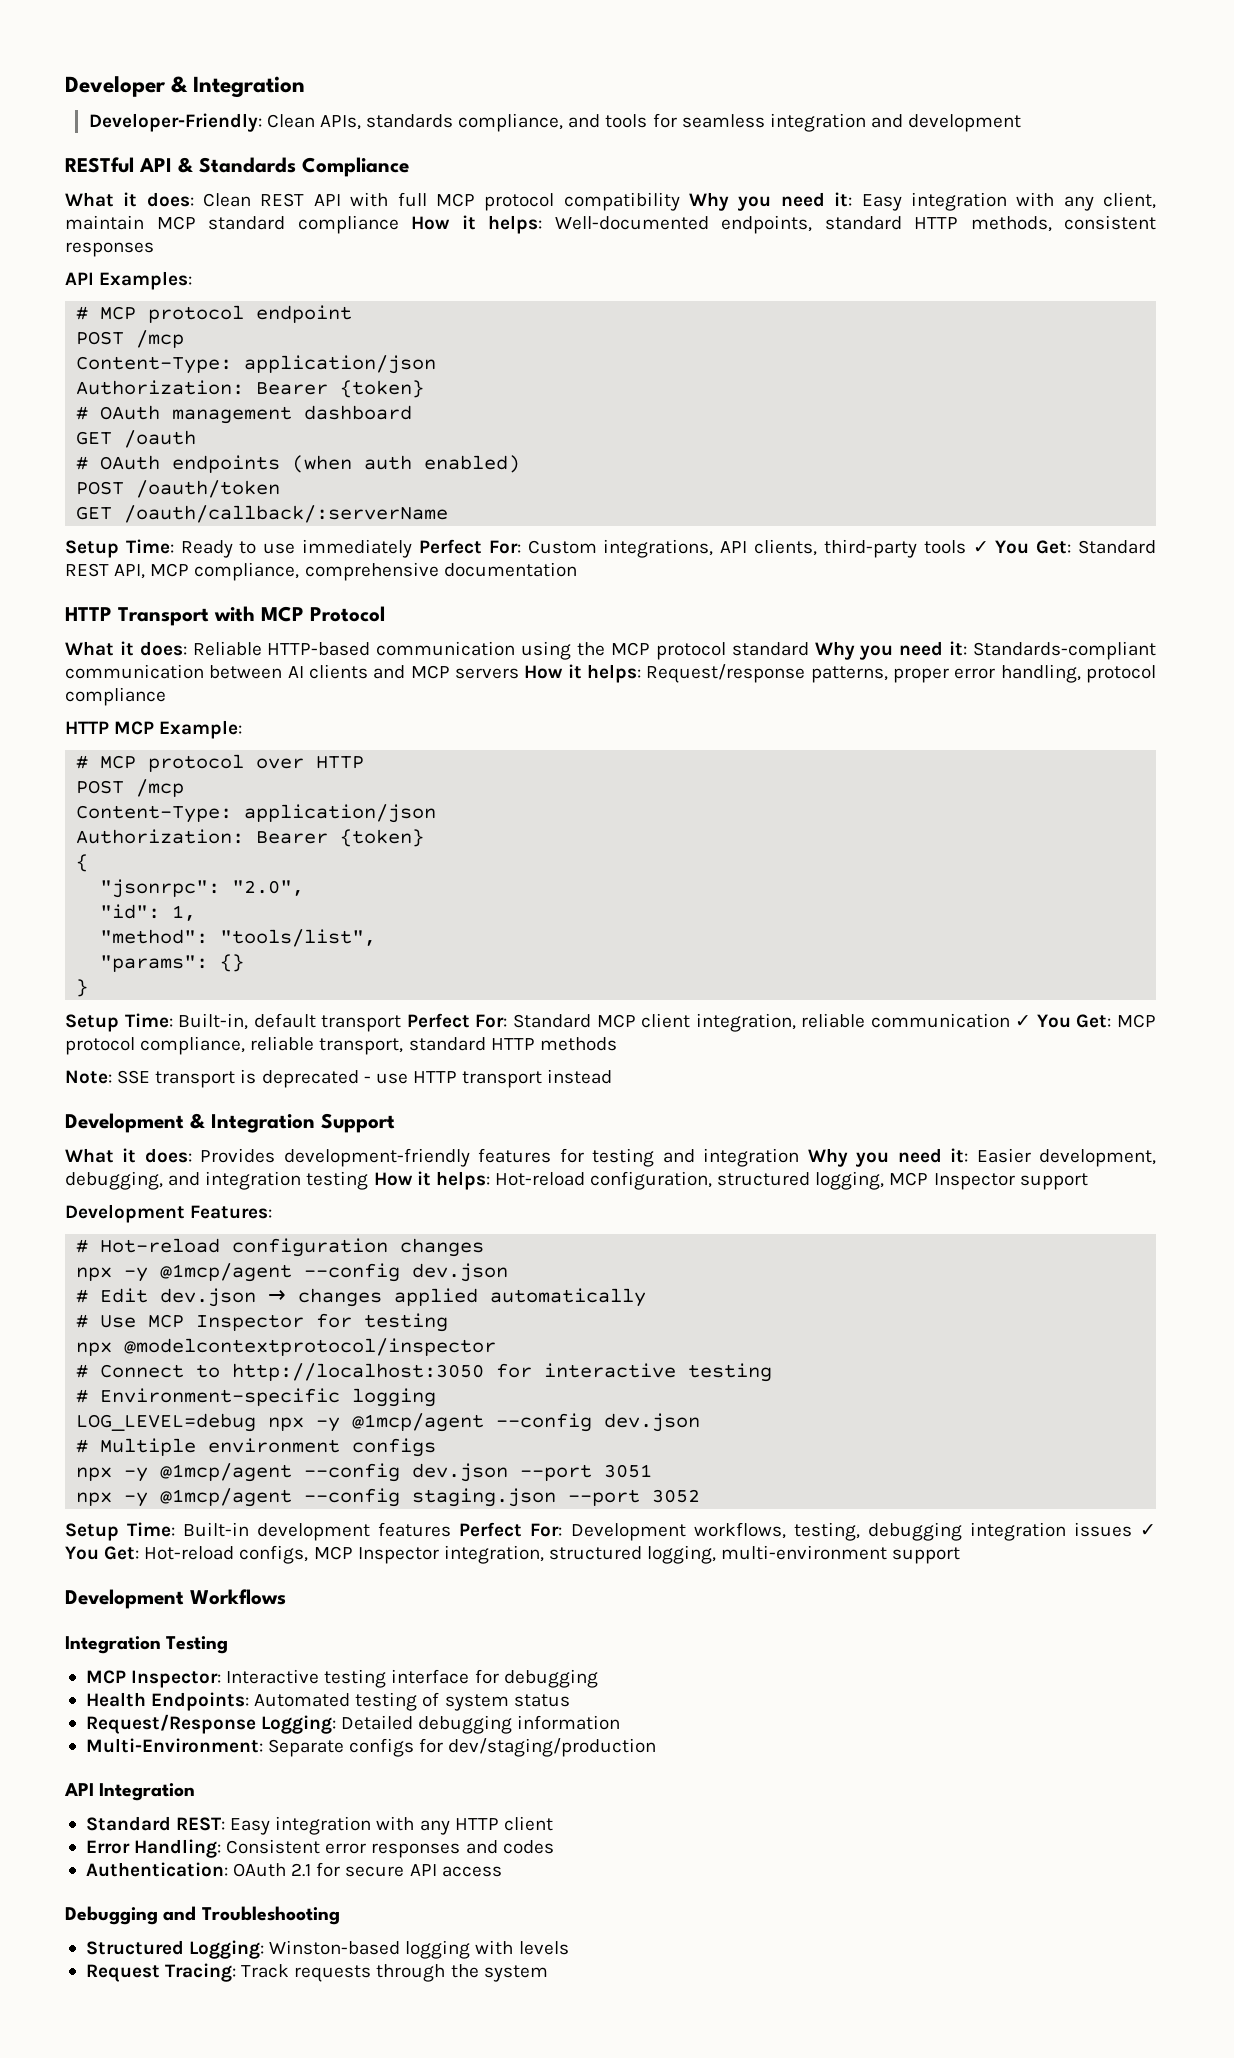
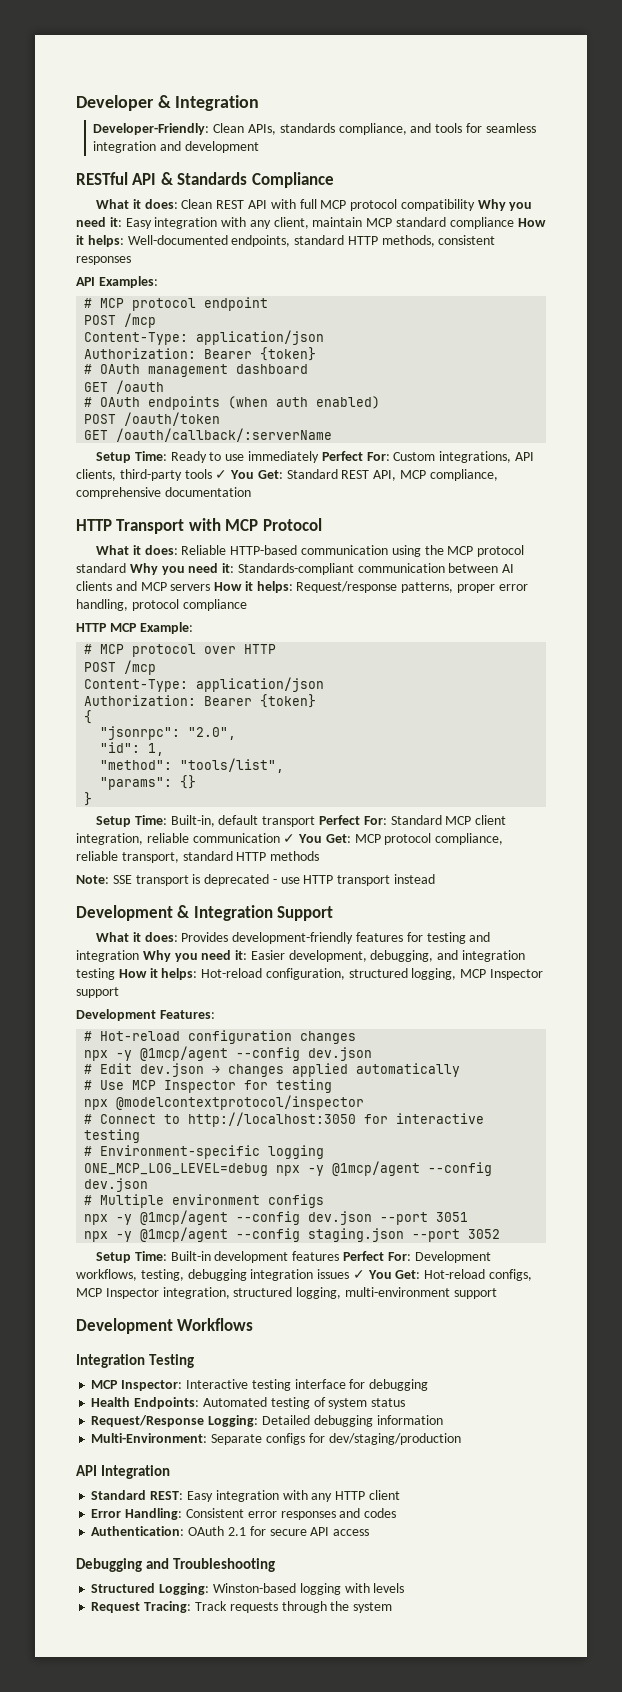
- LOG_LEVEL=debug npx -y @1mcp/agent --config dev.json
+ ONE_MCP_LOG_LEVEL=debug npx -y @1mcp/agent --config dev.json

